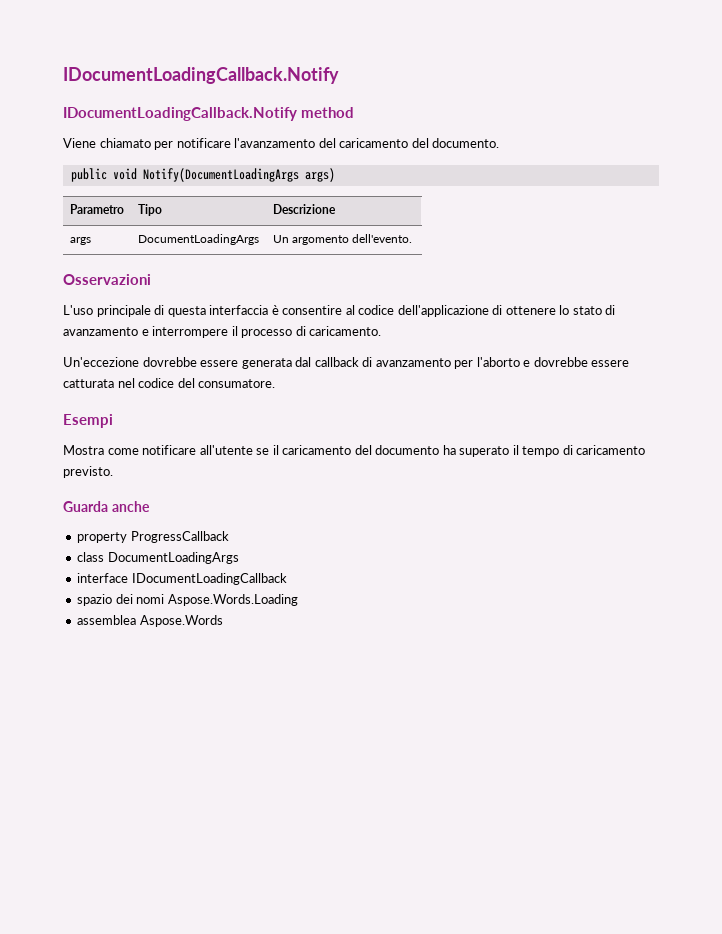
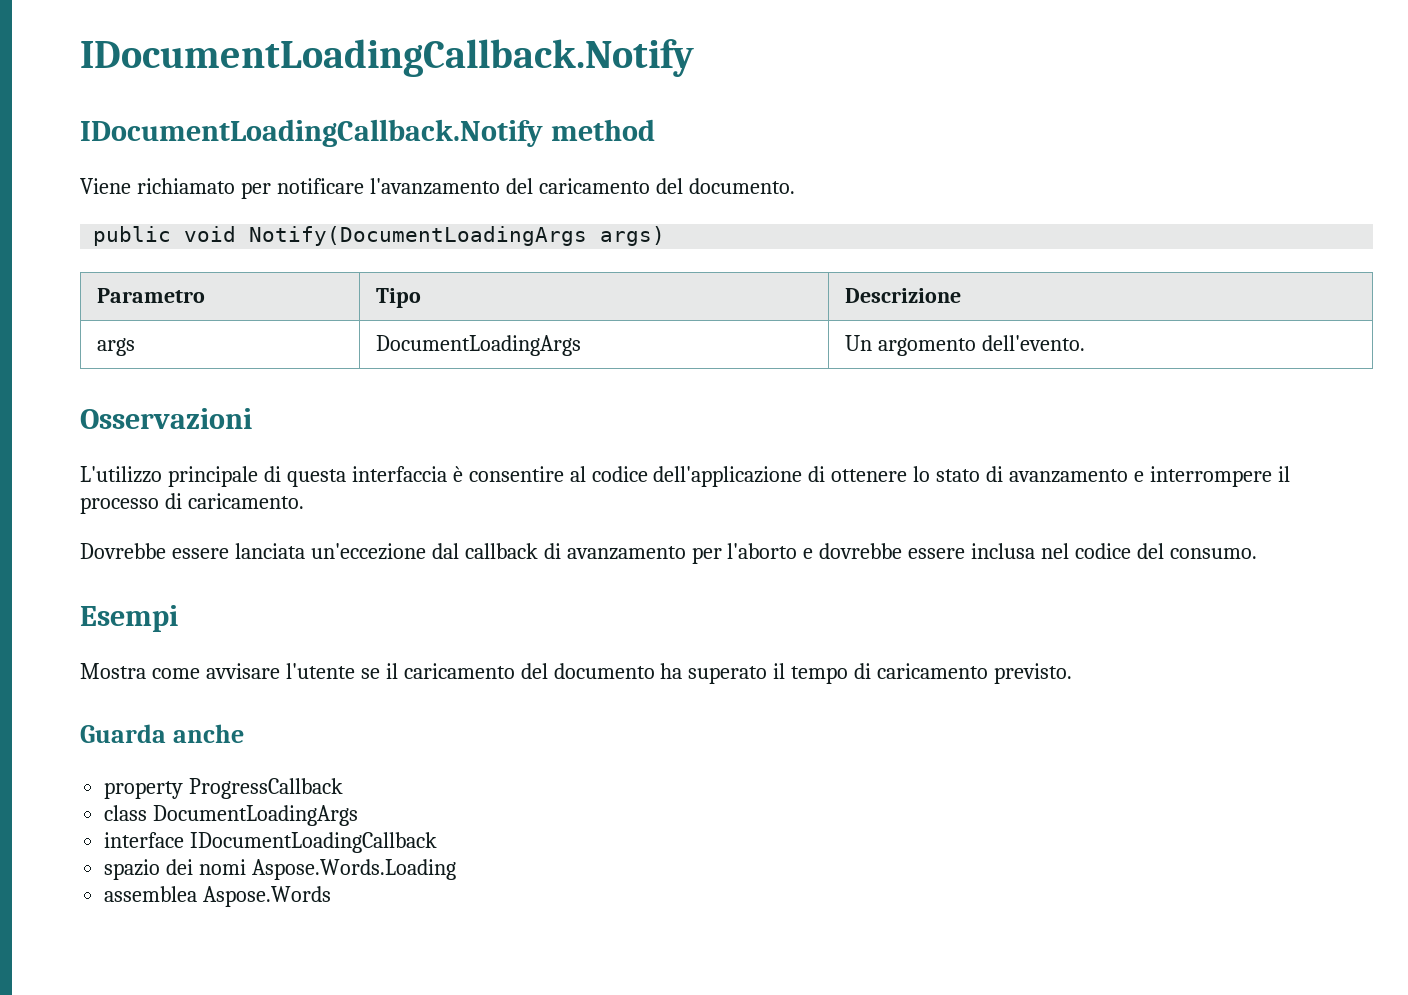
- Viene chiamato per notificare l'avanzamento del caricamento del documento.
+ Viene richiamato per notificare l'avanzamento del caricamento del documento.
- L'uso principale di questa interfaccia è consentire al codice dell'applicazione di ottenere lo stato di avanzamento e interrompere il processo di caricamento.
+ L'utilizzo principale di questa interfaccia è consentire al codice dell'applicazione di ottenere lo stato di avanzamento e interrompere il processo di caricamento.
- Un'eccezione dovrebbe essere generata dal callback di avanzamento per l'aborto e dovrebbe essere catturata nel codice del consumatore.
+ Dovrebbe essere lanciata un'eccezione dal callback di avanzamento per l'aborto e dovrebbe essere inclusa nel codice del consumo.
- Mostra come notificare all'utente se il caricamento del documento ha superato il tempo di caricamento previsto.
+ Mostra come avvisare l'utente se il caricamento del documento ha superato il tempo di caricamento previsto.

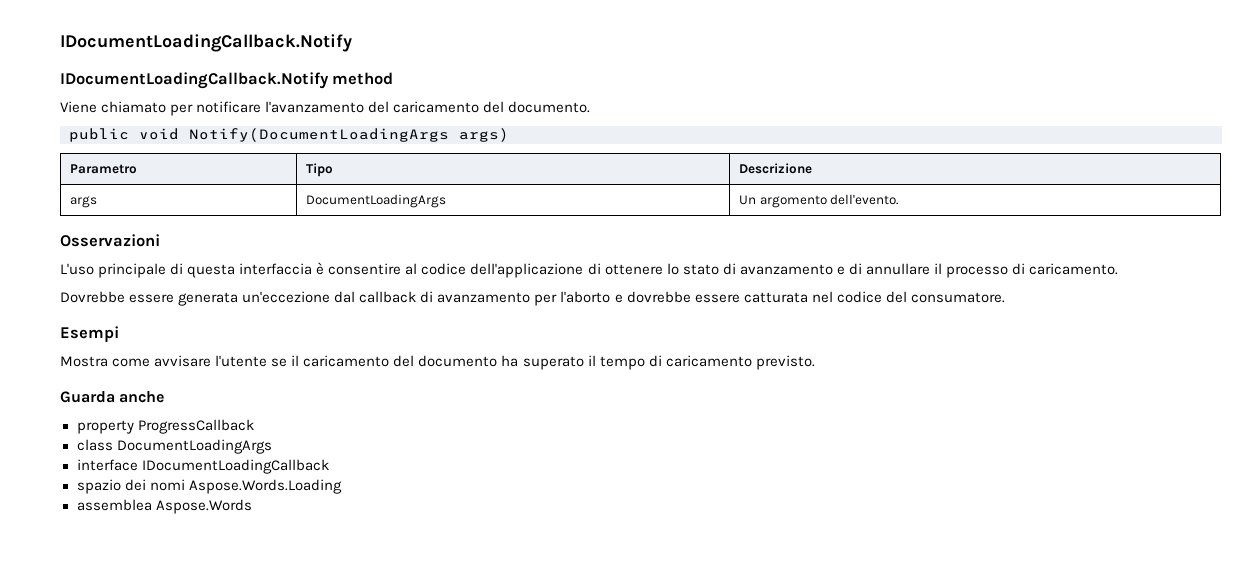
- Viene richiamato per notificare l'avanzamento del caricamento del documento.
+ Viene chiamato per notificare l'avanzamento del caricamento del documento.
- L'utilizzo principale di questa interfaccia è consentire al codice dell'applicazione di ottenere lo stato di avanzamento e interrompere il processo di caricamento.
+ L'uso principale di questa interfaccia è consentire al codice dell'applicazione di ottenere lo stato di avanzamento e di annullare il processo di caricamento.
- Dovrebbe essere lanciata un'eccezione dal callback di avanzamento per l'aborto e dovrebbe essere inclusa nel codice del consumo.
+ Dovrebbe essere generata un'eccezione dal callback di avanzamento per l'aborto e dovrebbe essere catturata nel codice del consumatore.

